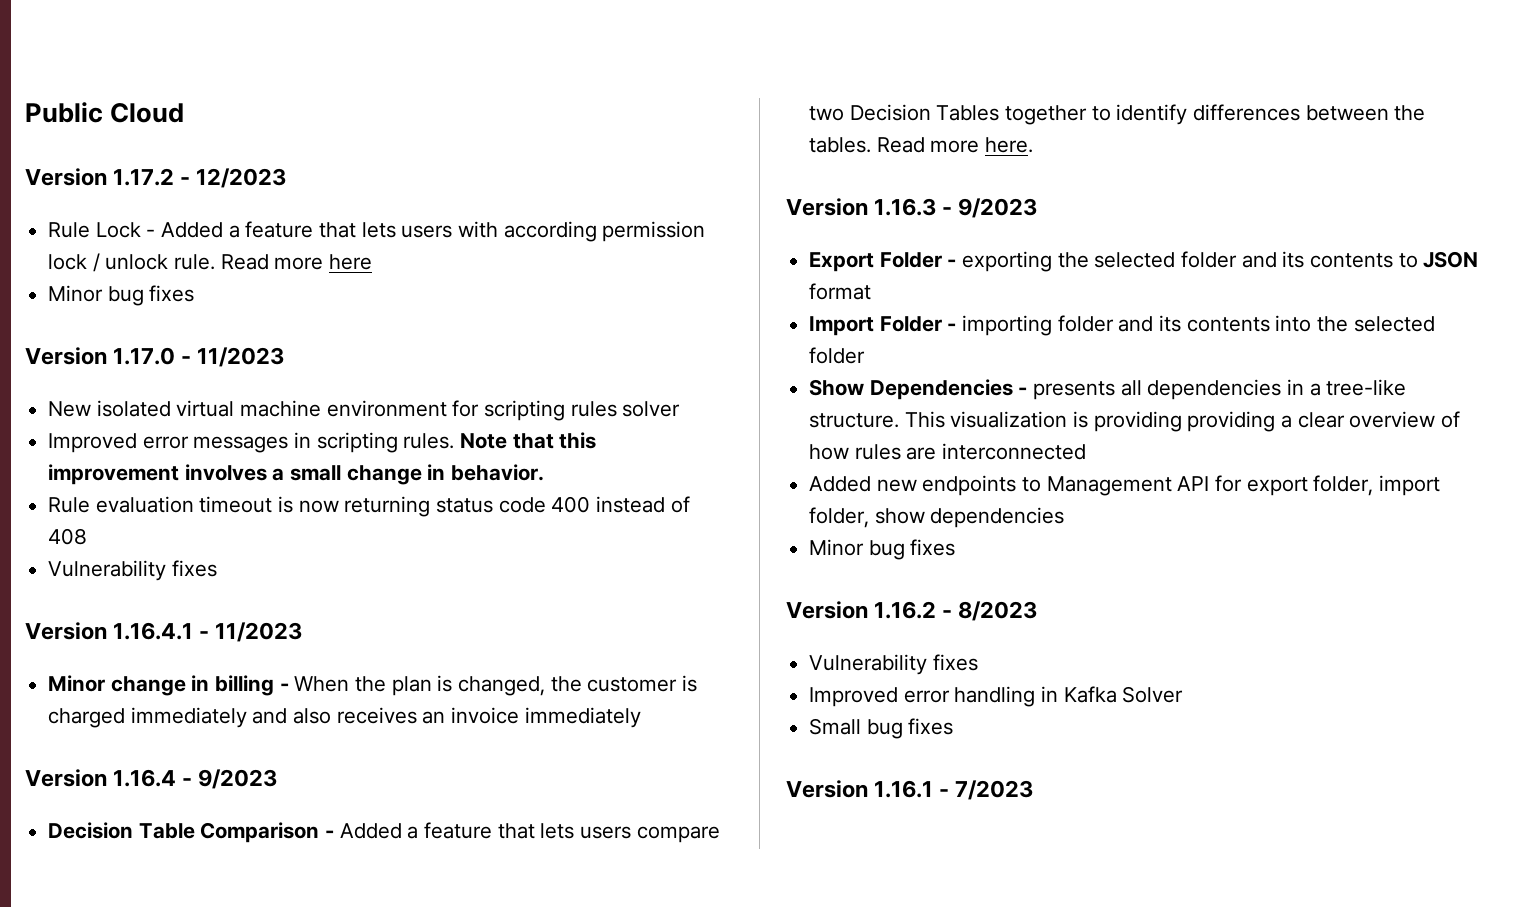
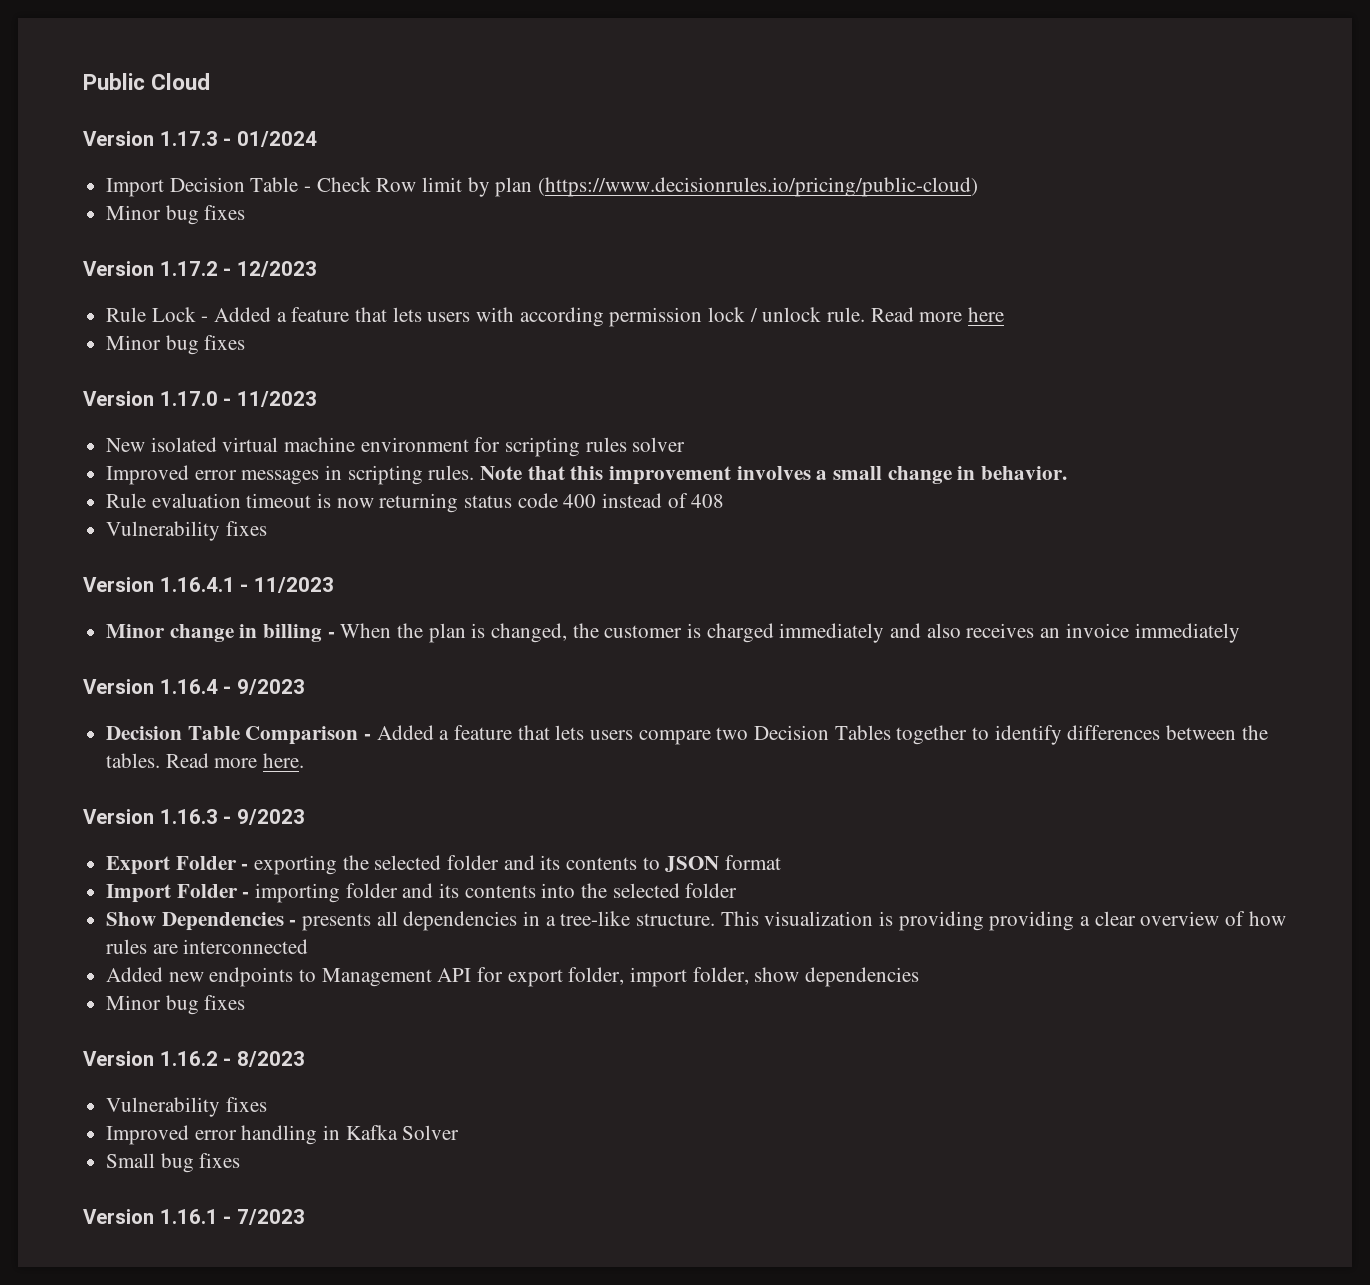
+ Version 1.17.3 - 01/2024
+ Import Decision Table - Check Row limit by plan (https://www.decisionrules.io/pricing/public-cloud)
+ Minor bug fixes

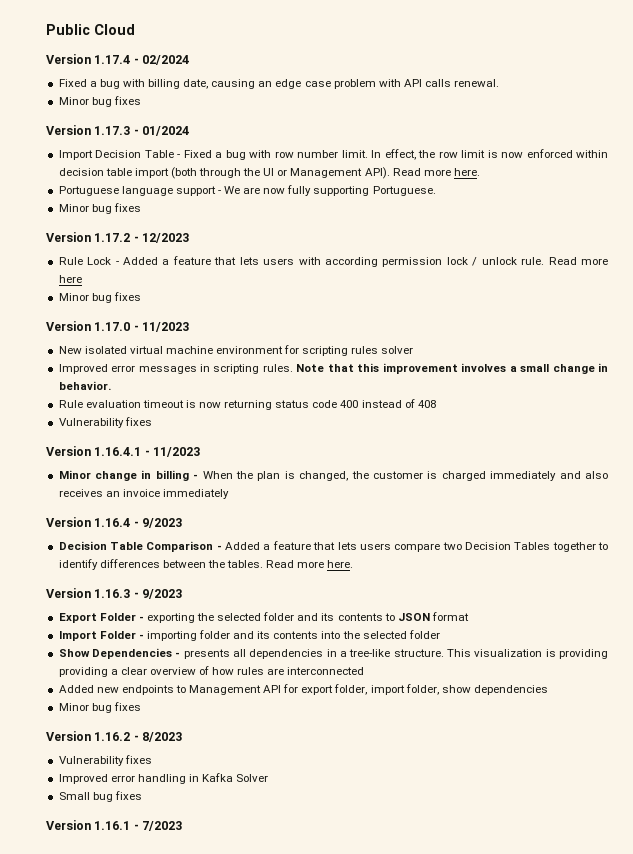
+ Version 1.17.4 - 02/2024
+ Fixed a bug with billing date, causing an edge case problem with API calls renewal.
+ Minor bug fixes
- Import Decision Table - Check Row limit by plan (https://www.decisionrules.io/pricing/public-cloud)
+ Import Decision Table - Fixed a bug with row number limit. In effect, the row limit is now enforced within decision table import (both through the UI or Management API). Read more here.
+ Portuguese language support - We are now fully supporting Portuguese.

